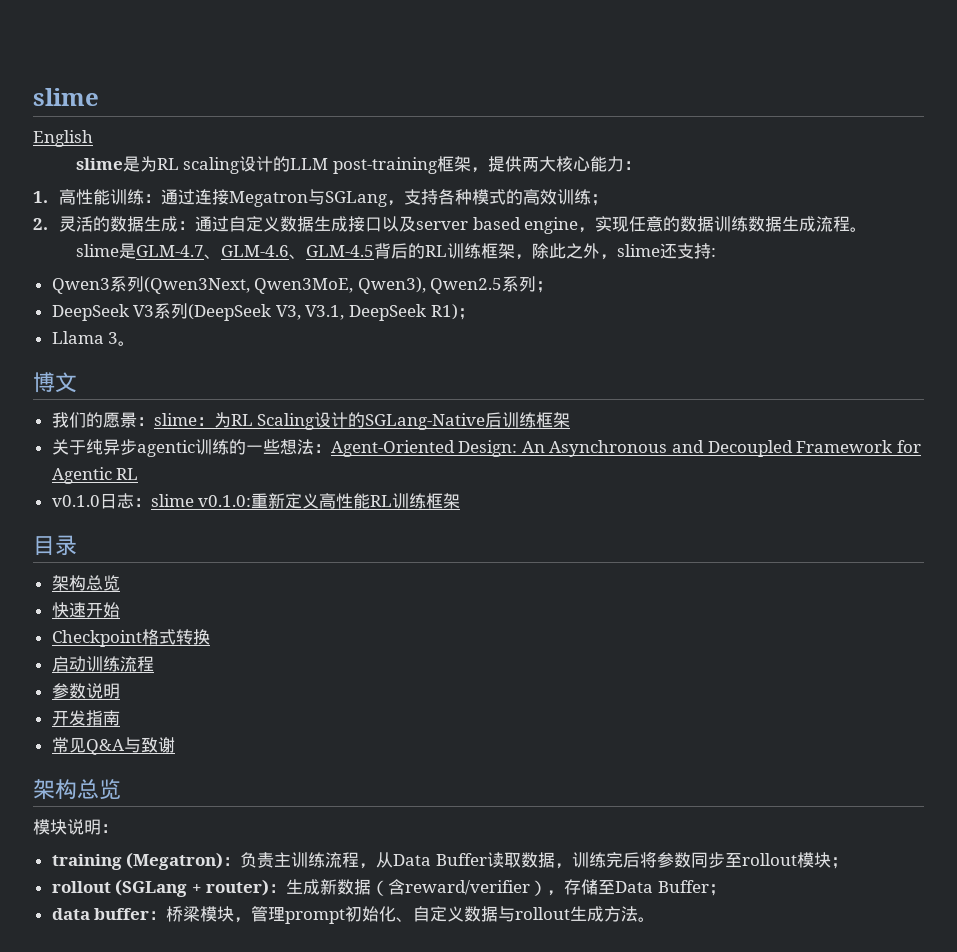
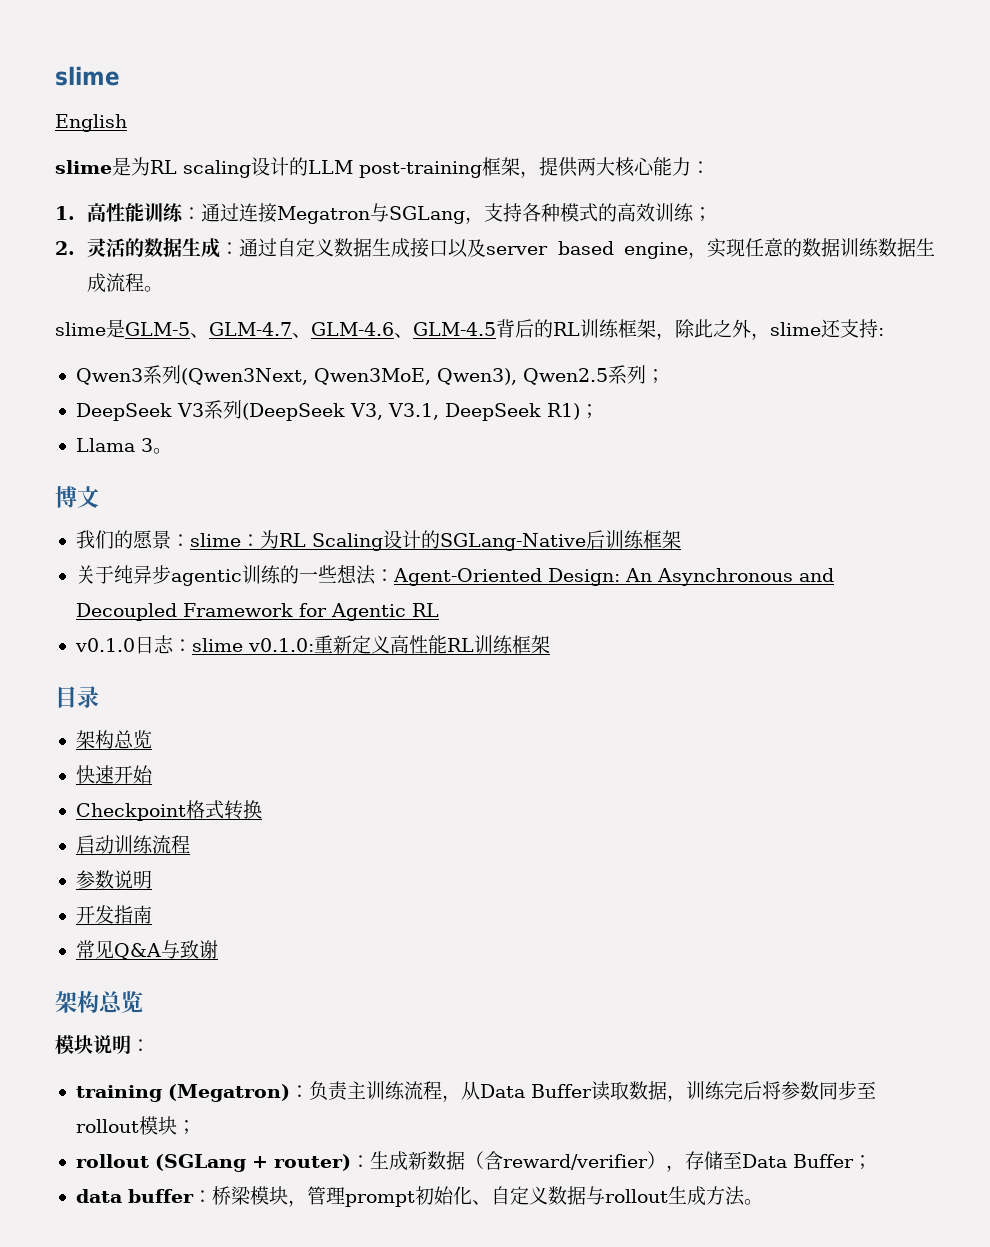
- slime是GLM-4.7、GLM-4.6、GLM-4.5背后的RL训练框架，除此之外，slime还支持:
+ slime是GLM-5、GLM-4.7、GLM-4.6、GLM-4.5背后的RL训练框架，除此之外，slime还支持:

